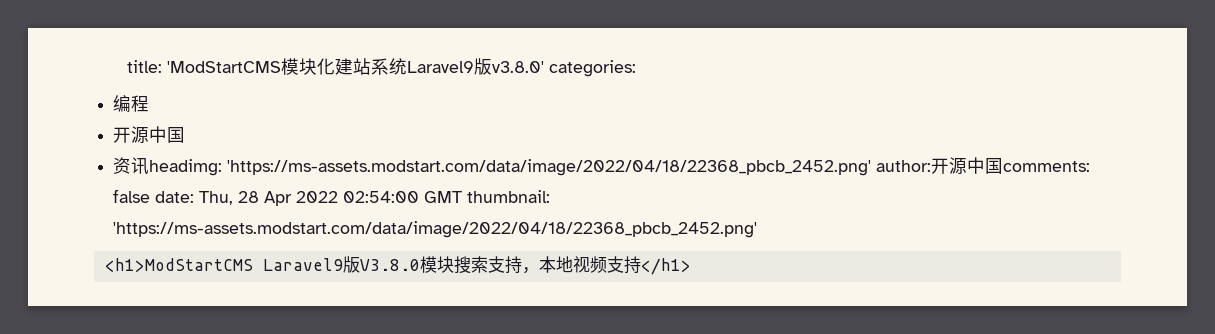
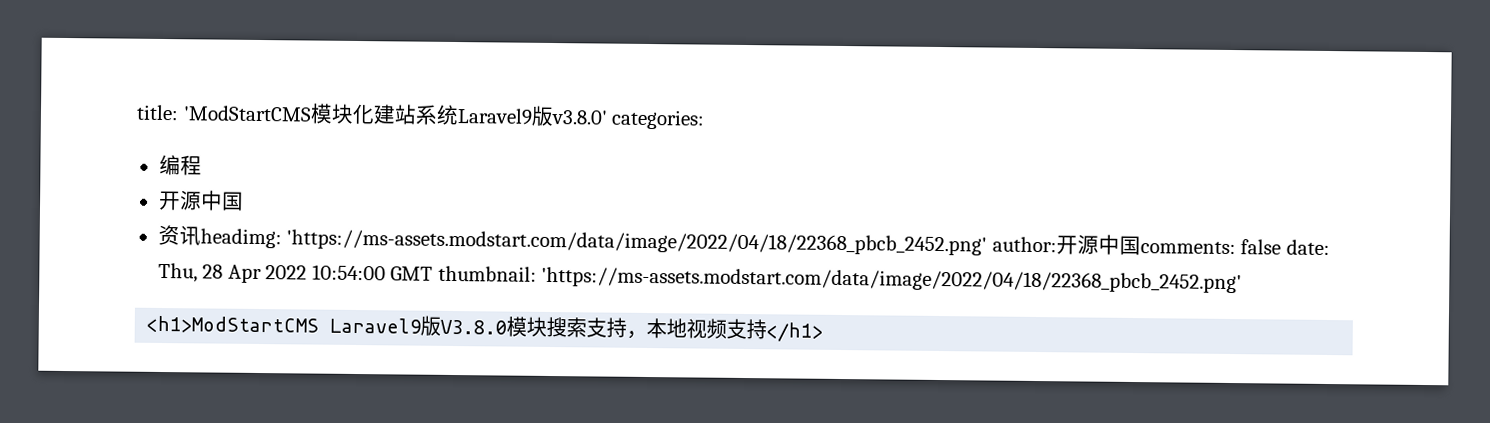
- 资讯headimg: 'https://ms-assets.modstart.com/data/image/2022/04/18/22368_pbcb_2452.png' author:开源中国comments: false date: Thu, 28 Apr 2022 02:54:00 GMT thumbnail: 'https://ms-assets.modstart.com/data/image/2022/04/18/22368_pbcb_2452.png'
+ 资讯headimg: 'https://ms-assets.modstart.com/data/image/2022/04/18/22368_pbcb_2452.png' author:开源中国comments: false date: Thu, 28 Apr 2022 10:54:00 GMT thumbnail: 'https://ms-assets.modstart.com/data/image/2022/04/18/22368_pbcb_2452.png'

